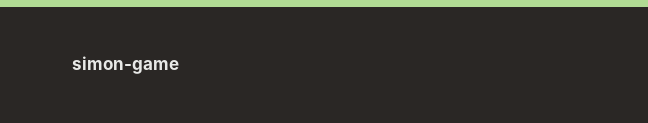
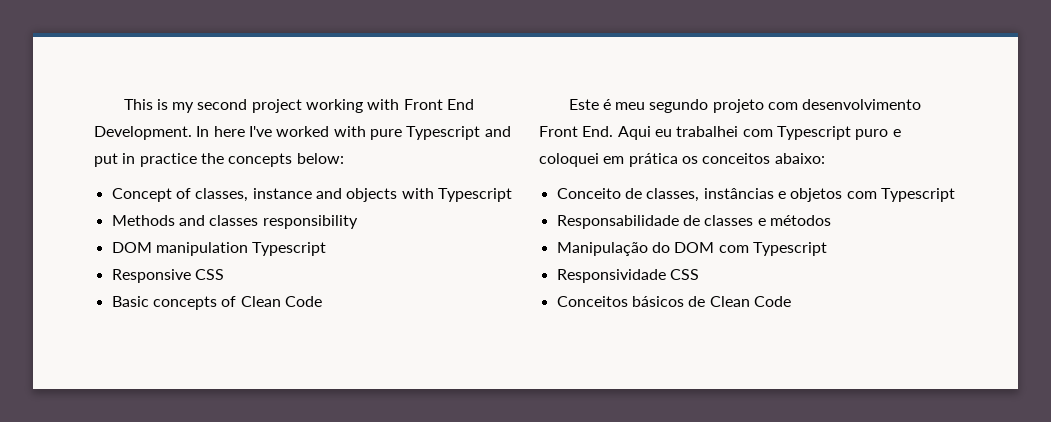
- simon-game
+ This is my second project working with Front End Development. In here I've worked with pure Typescript and put in practice the concepts below:
+ Concept of classes, instance and objects with Typescript
+ Methods and classes responsibility
+ DOM manipulation Typescript
+ Responsive CSS
+ Basic concepts of Clean Code
+ Este é meu segundo projeto com desenvolvimento Front End. Aqui eu trabalhei com Typescript puro e coloquei em prática os conceitos abaixo:
+ Conceito de classes, instâncias e objetos com Typescript
+ Responsabilidade de classes e métodos
+ Manipulação do DOM com Typescript
+ Responsividade CSS
+ Conceitos básicos de Clean Code

